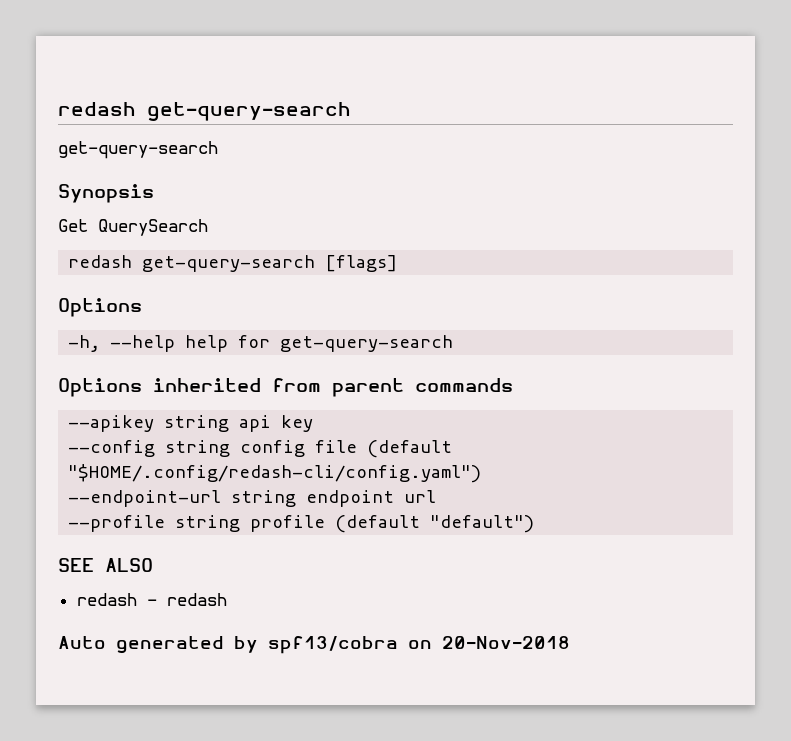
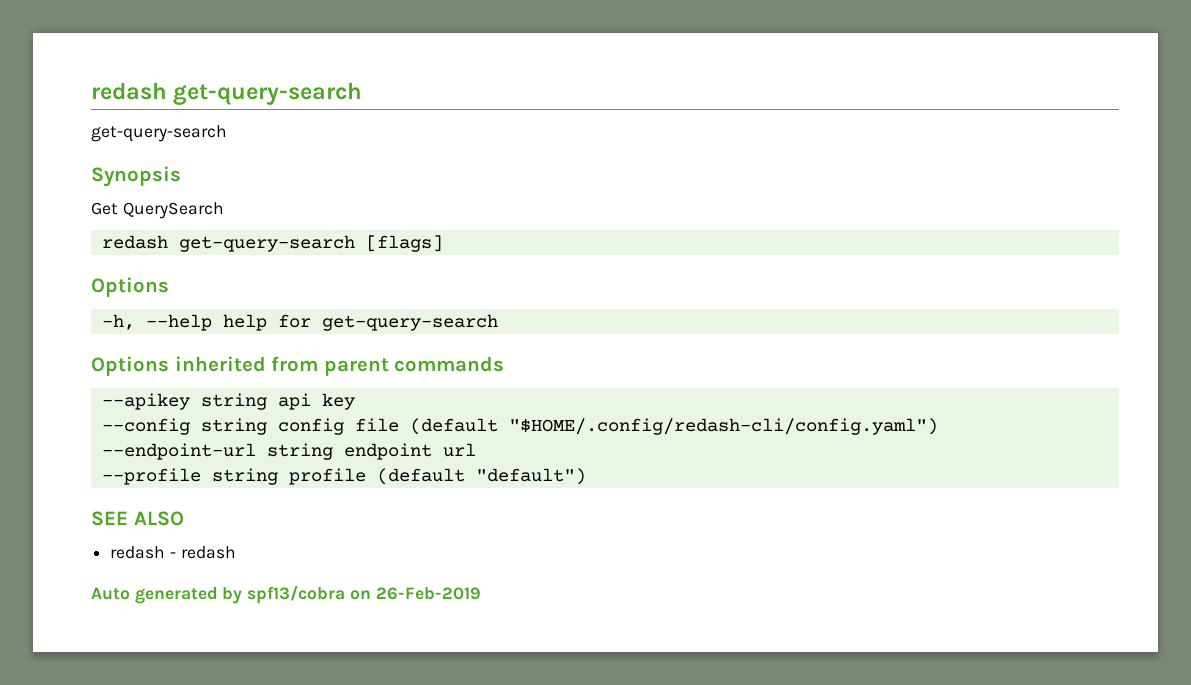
- Auto generated by spf13/cobra on 20-Nov-2018
+ Auto generated by spf13/cobra on 26-Feb-2019

